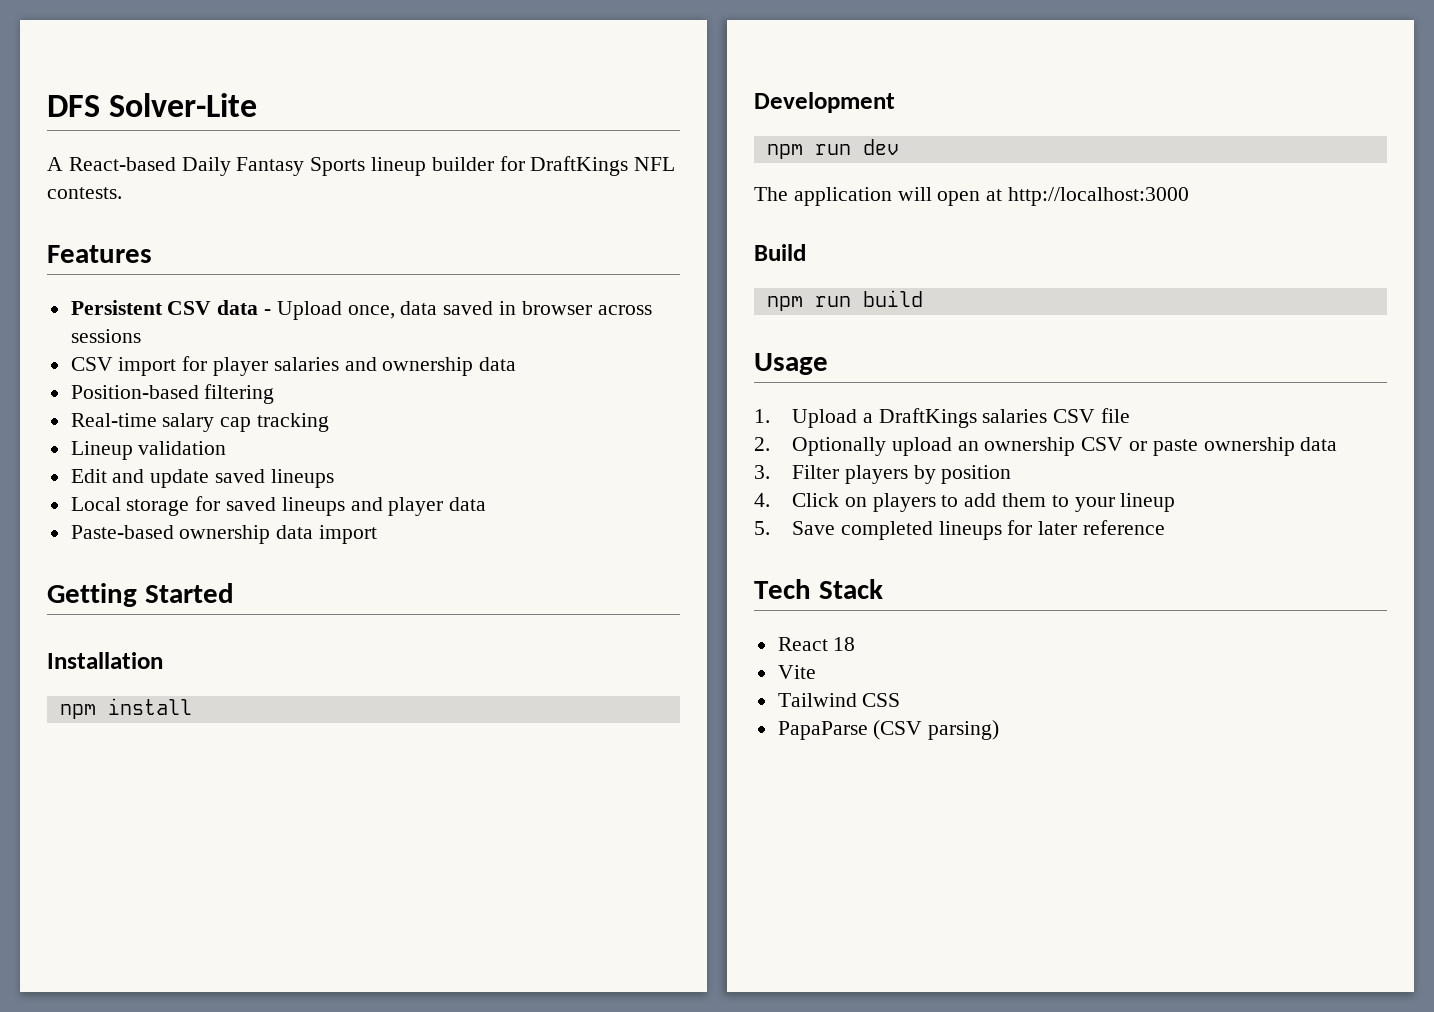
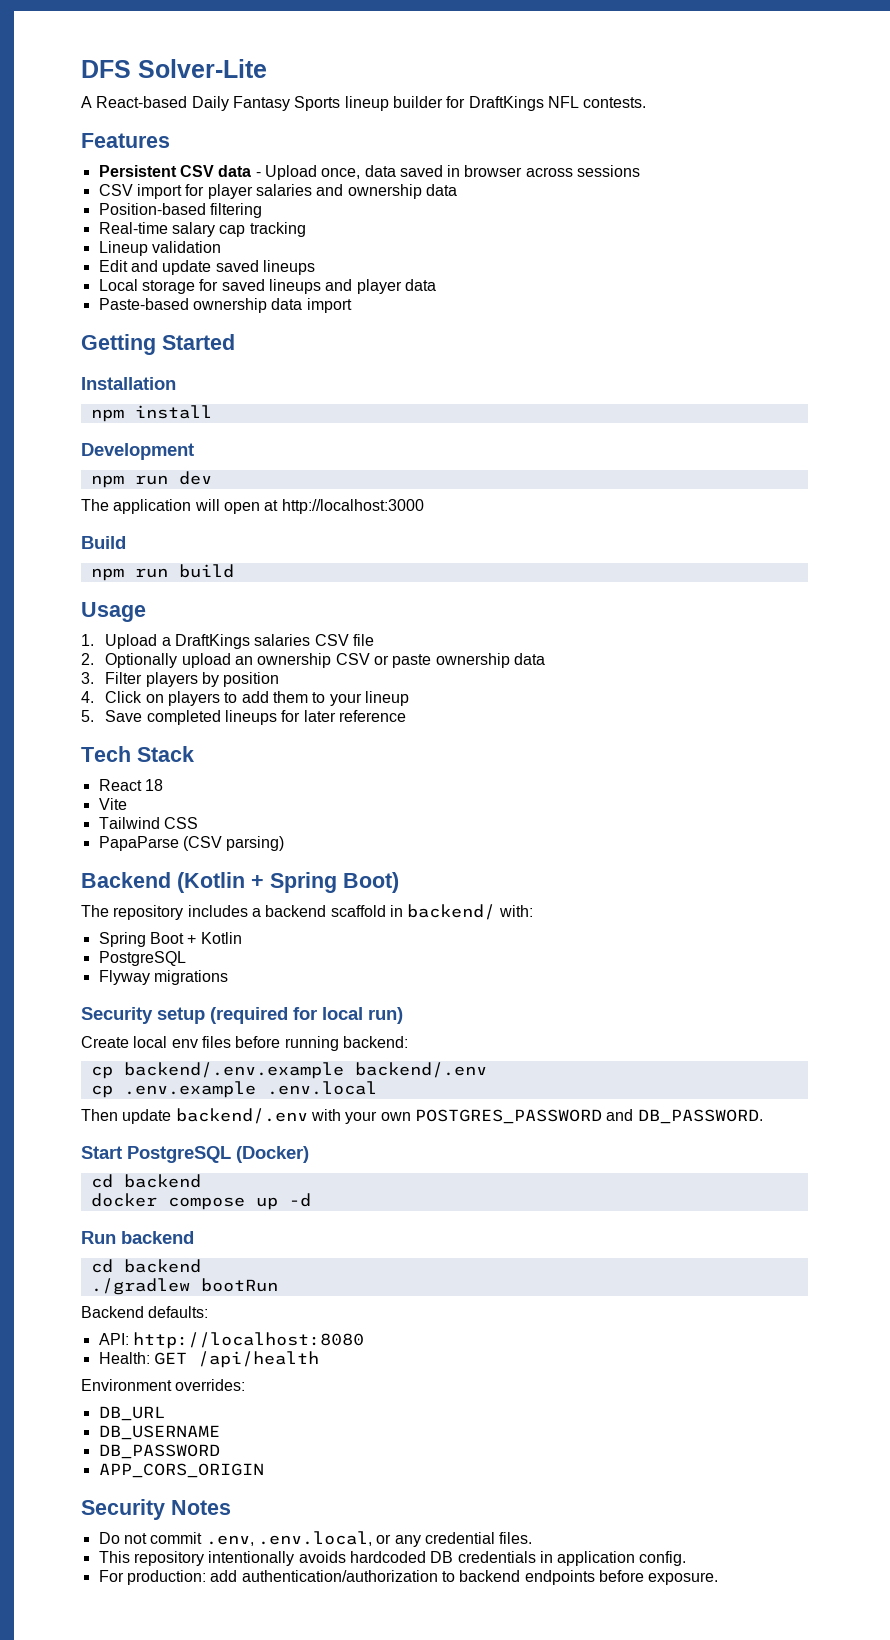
+ Backend (Kotlin + Spring Boot)
+ The repository includes a backend scaffold in backend/ with:
+ Spring Boot + Kotlin
+ PostgreSQL
+ Flyway migrations
+ Security setup (required for local run)
+ Create local env files before running backend:
+ cp backend/.env.example backend/.env
+ cp .env.example .env.local
+ Then update backend/.env with your own POSTGRES_PASSWORD and DB_PASSWORD.
+ Start PostgreSQL (Docker)
+ cd backend
+ docker compose up -d
+ Run backend
+ cd backend
+ ./gradlew bootRun
+ Backend defaults:
+ API: http://localhost:8080
+ Health: GET /api/health
+ Environment overrides:
+ DB_URL
+ DB_USERNAME
+ DB_PASSWORD
+ APP_CORS_ORIGIN
+ Security Notes
+ Do not commit .env, .env.local, or any credential files.
+ This repository intentionally avoids hardcoded DB credentials in application config.
+ For production: add authentication/authorization to backend endpoints before exposure.

